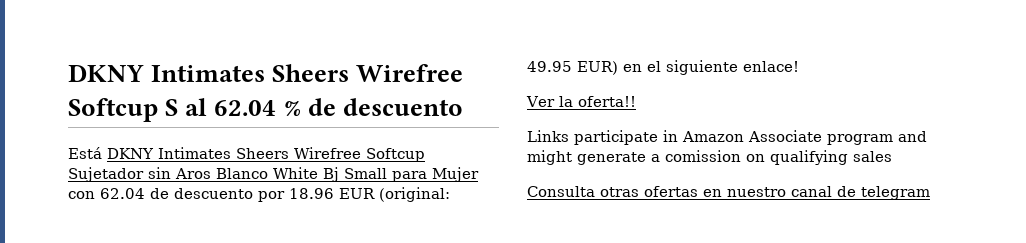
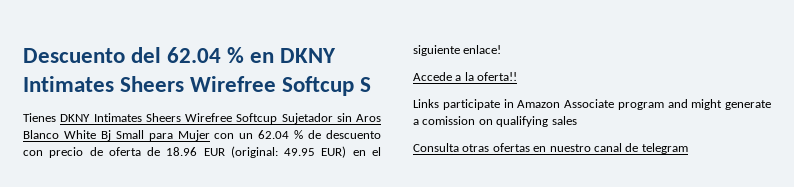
- DKNY Intimates Sheers Wirefree Softcup S al 62.04 % de descuento
- Está DKNY Intimates Sheers Wirefree Softcup Sujetador sin Aros Blanco White Bj Small para Mujer con 62.04 de descuento por 18.96 EUR (original: 49.95 EUR) en el siguiente enlace!
+ Descuento del 62.04 % en DKNY Intimates Sheers Wirefree Softcup S
+ Tienes DKNY Intimates Sheers Wirefree Softcup Sujetador sin Aros Blanco White Bj Small para Mujer con un 62.04 % de descuento con precio de oferta de 18.96 EUR (original: 49.95 EUR) en el siguiente enlace!
- Ver la oferta!!
+ Accede a la oferta!!

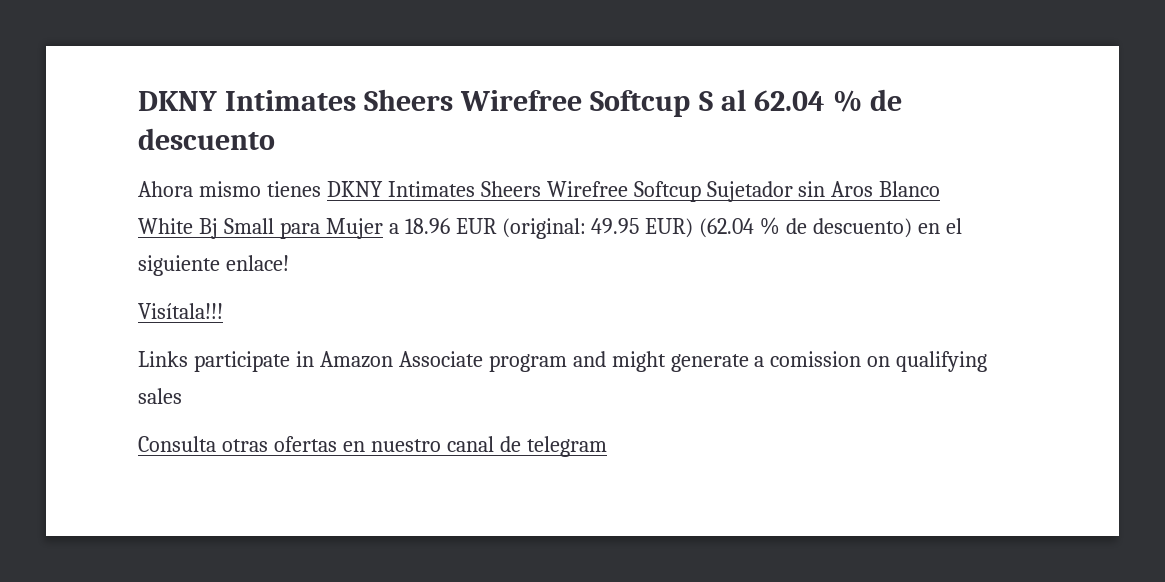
- Descuento del 62.04 % en DKNY Intimates Sheers Wirefree Softcup S
- Tienes DKNY Intimates Sheers Wirefree Softcup Sujetador sin Aros Blanco White Bj Small para Mujer con un 62.04 % de descuento con precio de oferta de 18.96 EUR (original: 49.95 EUR) en el siguiente enlace!
+ DKNY Intimates Sheers Wirefree Softcup S al 62.04 % de descuento
+ Ahora mismo tienes DKNY Intimates Sheers Wirefree Softcup Sujetador sin Aros Blanco White Bj Small para Mujer a 18.96 EUR (original: 49.95 EUR) (62.04 % de descuento) en el siguiente enlace!
- Accede a la oferta!!
+ Visítala!!!

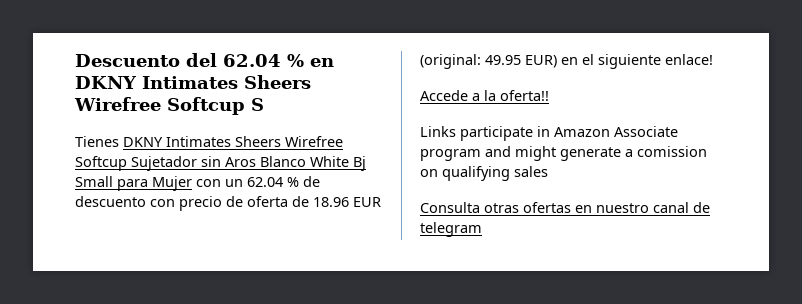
- DKNY Intimates Sheers Wirefree Softcup S al 62.04 % de descuento
- Ahora mismo tienes DKNY Intimates Sheers Wirefree Softcup Sujetador sin Aros Blanco White Bj Small para Mujer a 18.96 EUR (original: 49.95 EUR) (62.04 % de descuento) en el siguiente enlace!
+ Descuento del 62.04 % en DKNY Intimates Sheers Wirefree Softcup S
+ Tienes DKNY Intimates Sheers Wirefree Softcup Sujetador sin Aros Blanco White Bj Small para Mujer con un 62.04 % de descuento con precio de oferta de 18.96 EUR (original: 49.95 EUR) en el siguiente enlace!
- Visítala!!!
+ Accede a la oferta!!

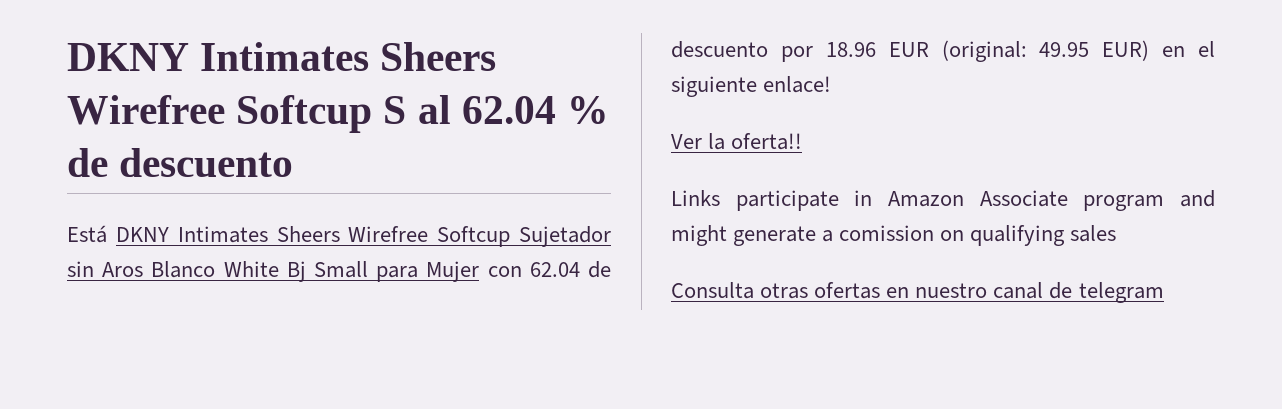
- Descuento del 62.04 % en DKNY Intimates Sheers Wirefree Softcup S
- Tienes DKNY Intimates Sheers Wirefree Softcup Sujetador sin Aros Blanco White Bj Small para Mujer con un 62.04 % de descuento con precio de oferta de 18.96 EUR (original: 49.95 EUR) en el siguiente enlace!
+ DKNY Intimates Sheers Wirefree Softcup S al 62.04 % de descuento
+ Está DKNY Intimates Sheers Wirefree Softcup Sujetador sin Aros Blanco White Bj Small para Mujer con 62.04 de descuento por 18.96 EUR (original: 49.95 EUR) en el siguiente enlace!
- Accede a la oferta!!
+ Ver la oferta!!

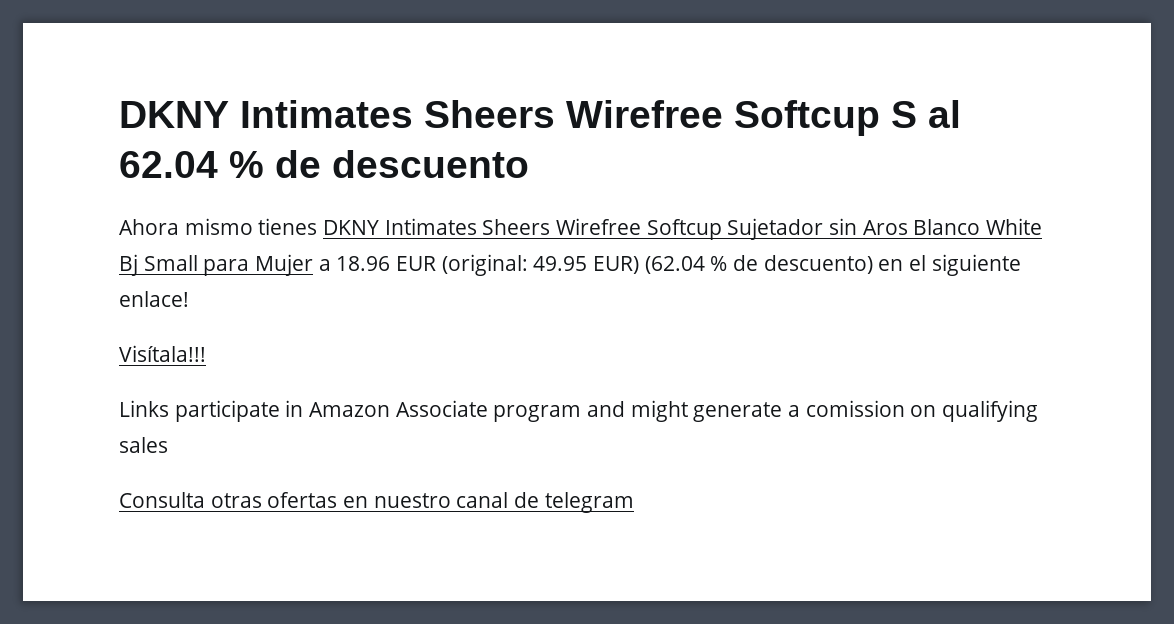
- Está DKNY Intimates Sheers Wirefree Softcup Sujetador sin Aros Blanco White Bj Small para Mujer con 62.04 de descuento por 18.96 EUR (original: 49.95 EUR) en el siguiente enlace!
+ Ahora mismo tienes DKNY Intimates Sheers Wirefree Softcup Sujetador sin Aros Blanco White Bj Small para Mujer a 18.96 EUR (original: 49.95 EUR) (62.04 % de descuento) en el siguiente enlace!
- Ver la oferta!!
+ Visítala!!!

